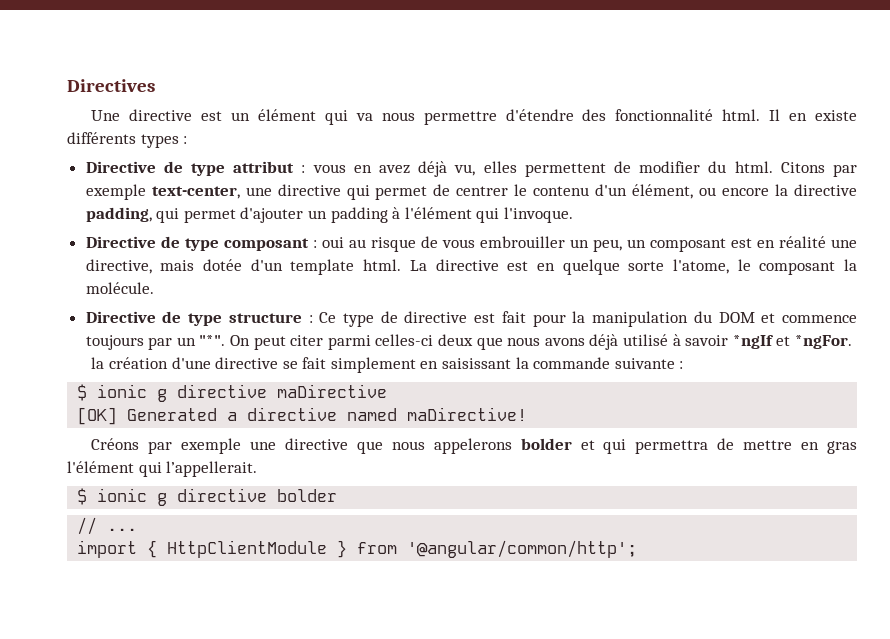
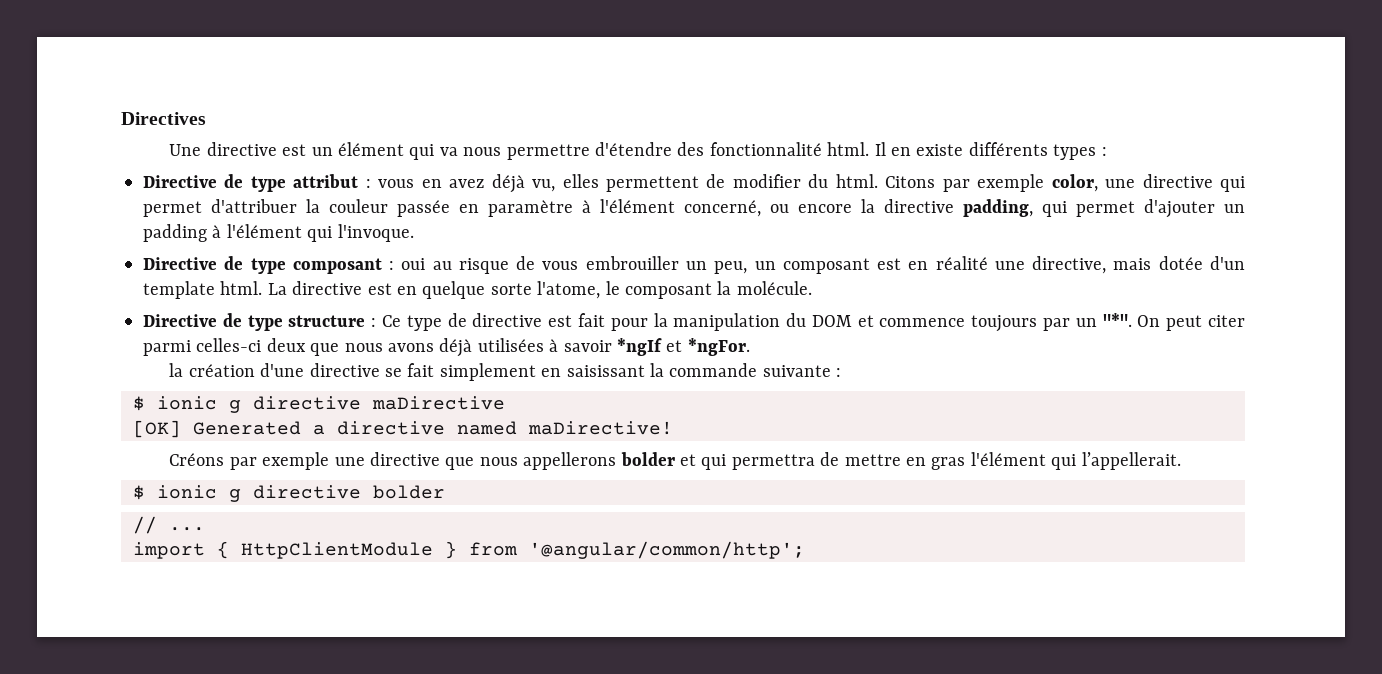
- Citons par exemple text-center, une directive qui permet de centrer le contenu d'un élément, ou encore la directive padding, qui permet d'ajouter un padding à l'élément qui l'invoque.
+ Citons par exemple color, une directive qui permet d'attribuer la couleur passée en paramètre à l'élément concerné, ou encore la directive padding, qui permet d'ajouter un padding à l'élément qui l'invoque.
- On peut citer parmi celles-ci deux que nous avons déjà utilisé à savoir *ngIf et *ngFor.
+ On peut citer parmi celles-ci deux que nous avons déjà utilisées à savoir *ngIf et *ngFor.
- Créons par exemple une directive que nous appelerons bolder et qui permettra de mettre en gras l'élément qui l’appellerait.
+ Créons par exemple une directive que nous appellerons bolder et qui permettra de mettre en gras l'élément qui l’appellerait.

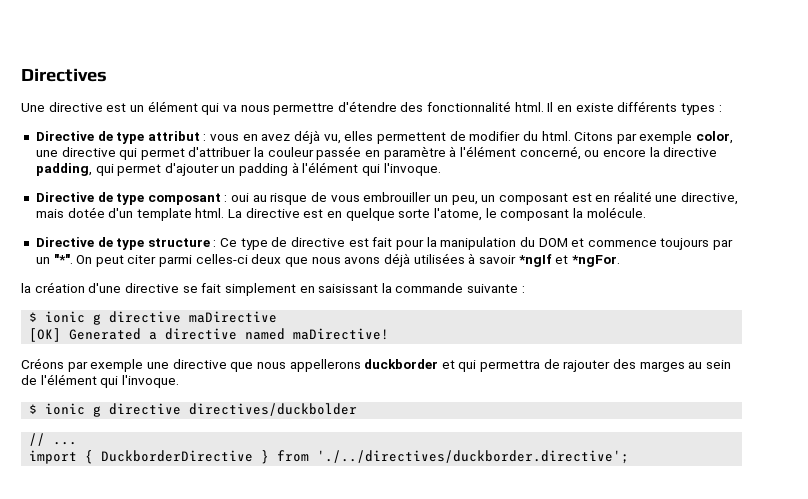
- Créons par exemple une directive que nous appellerons bolder et qui permettra de mettre en gras l'élément qui l’appellerait.
- $ ionic g directive bolder
+ Créons par exemple une directive que nous appellerons duckborder et qui permettra de rajouter des marges au sein de l'élément qui l'invoque.
+ $ ionic g directive directives/duckbolder
- import { HttpClientModule } from '@angular/common/http';
+ import { DuckborderDirective } from './../directives/duckborder.directive';

